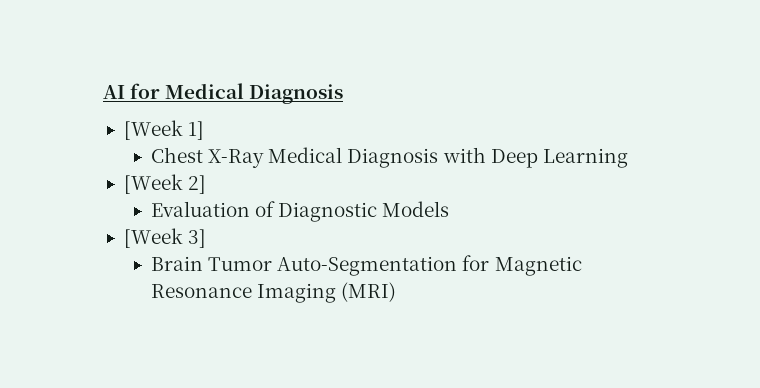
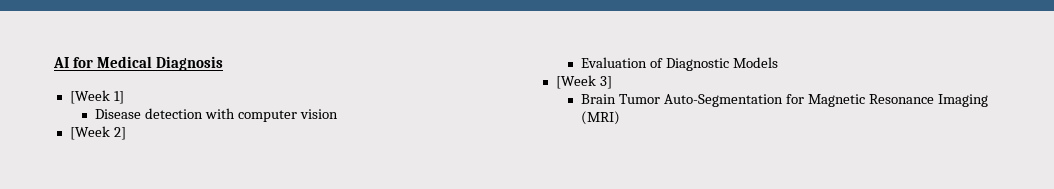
- Chest X-Ray Medical Diagnosis with Deep Learning
+ Disease detection with computer vision

